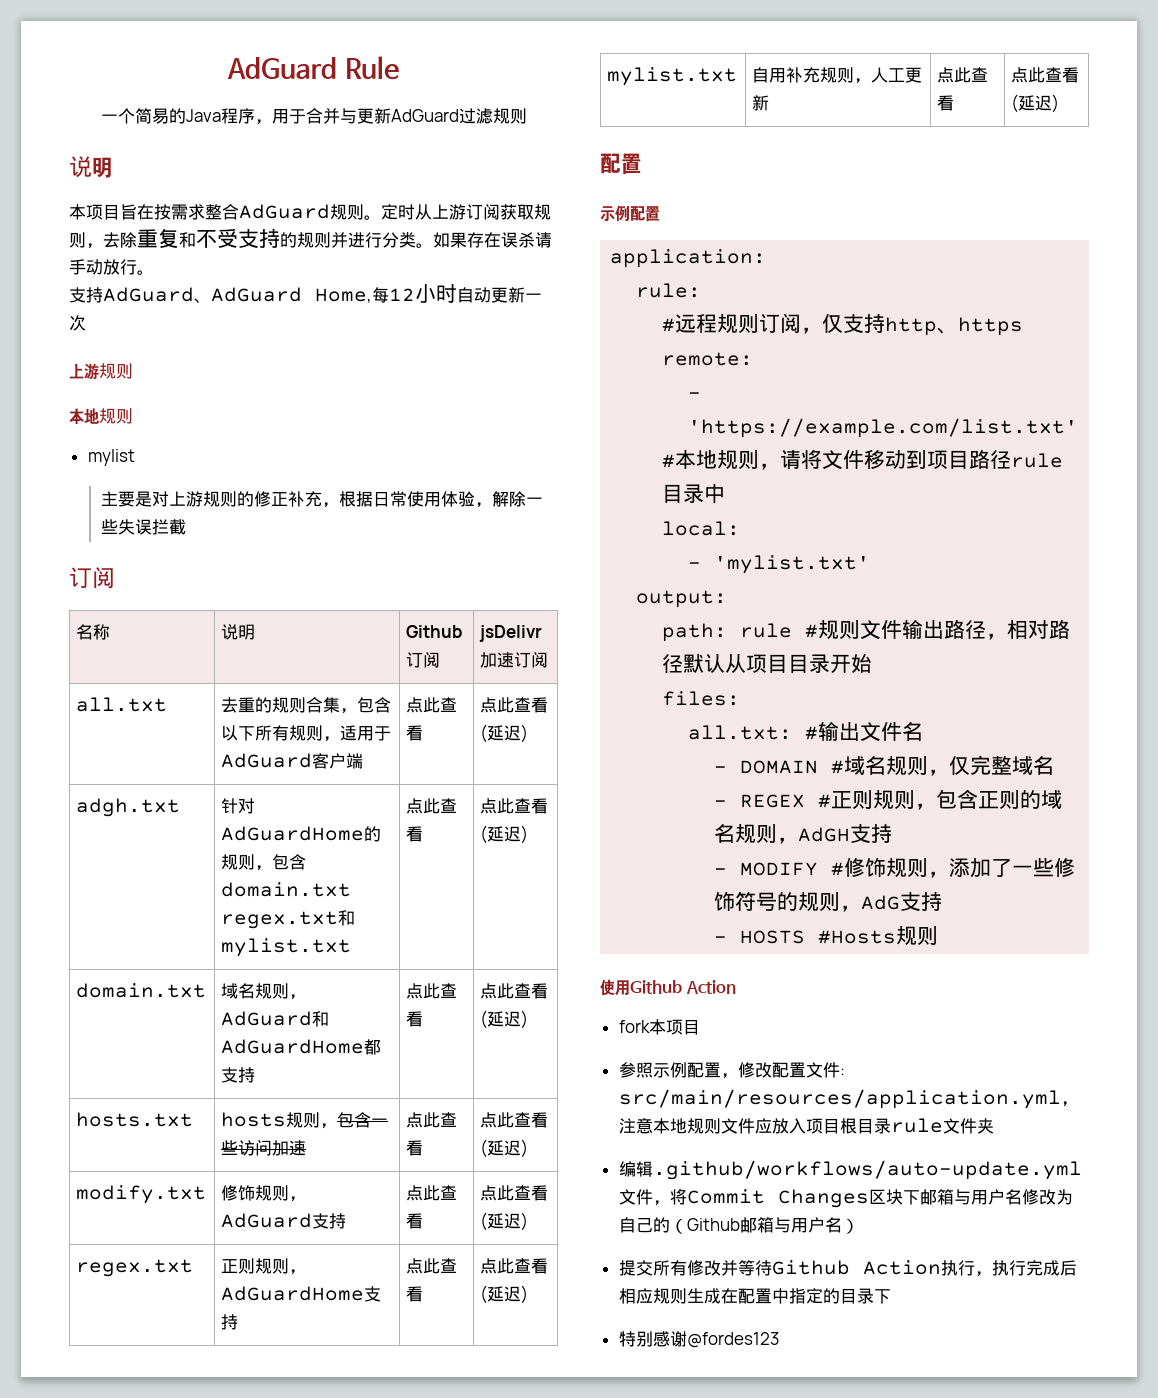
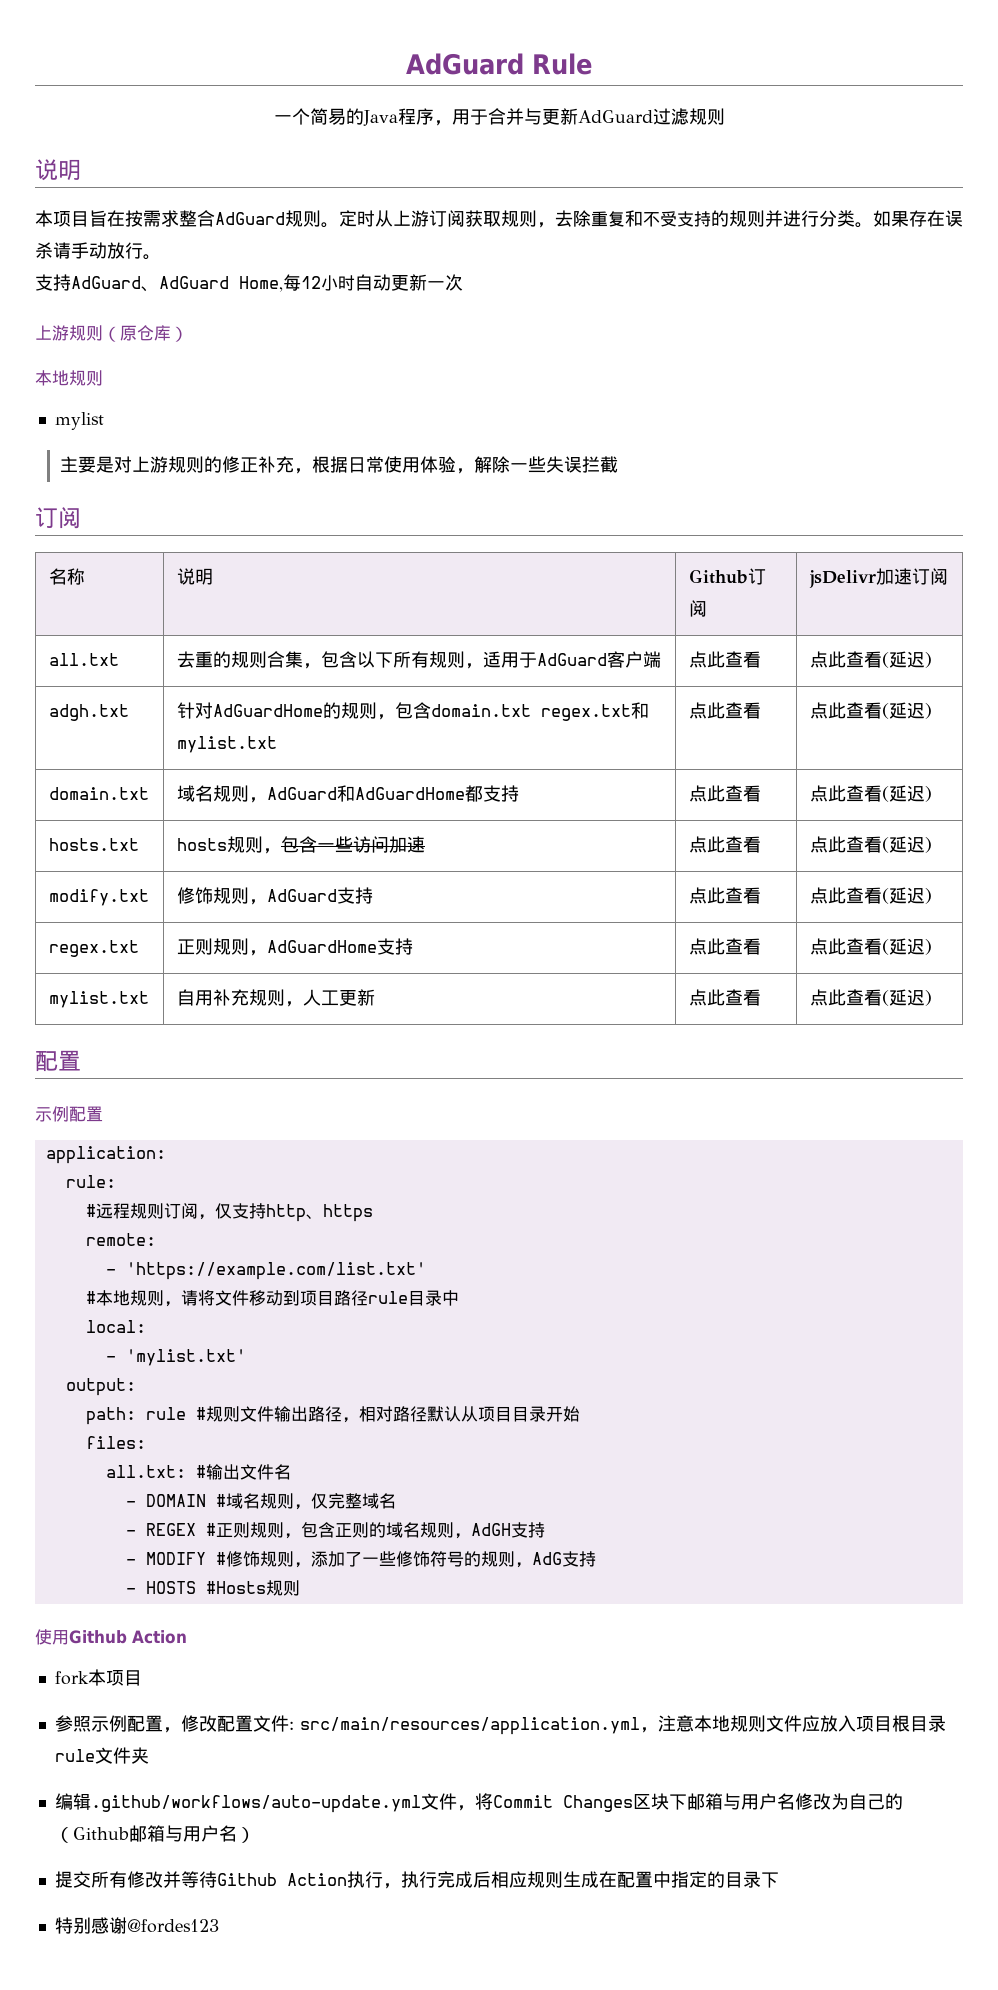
  支持AdGuard、AdGuard Home,每12小时自动更新一次
- 上游规则
+ 上游规则（原仓库）

